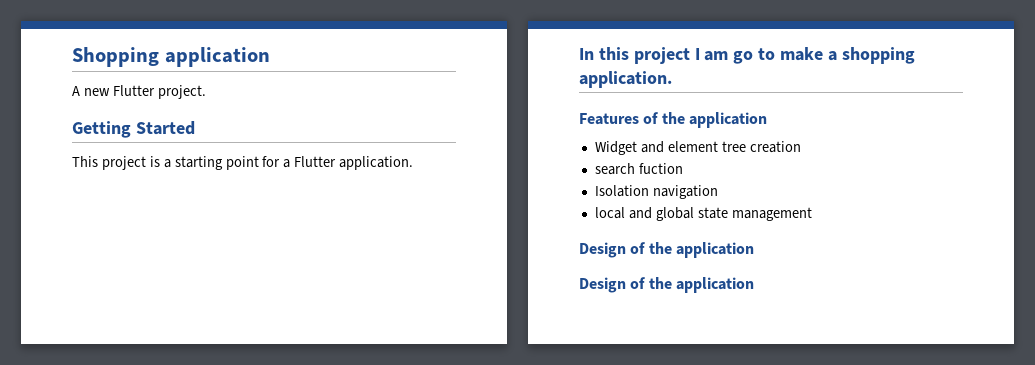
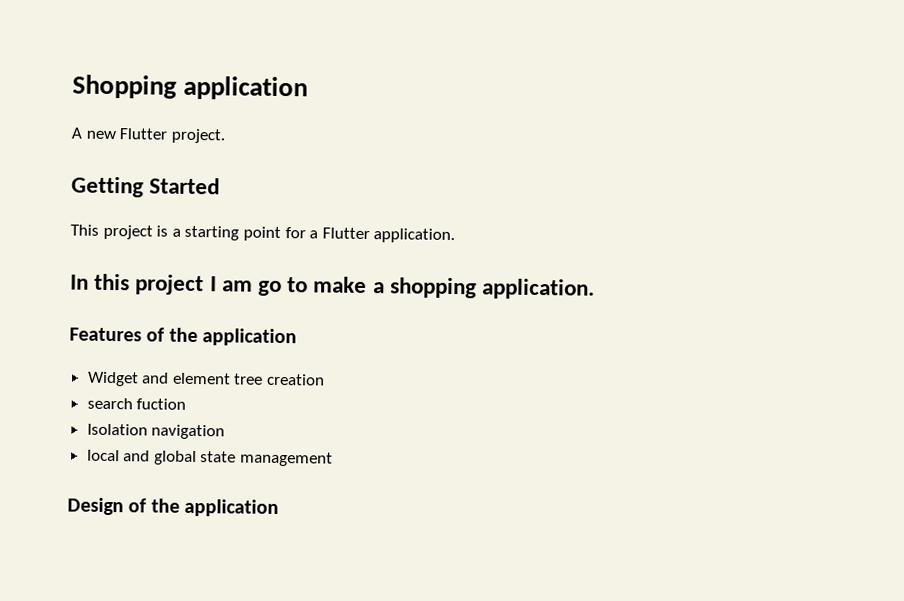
  local and global state management
- Design of the application

